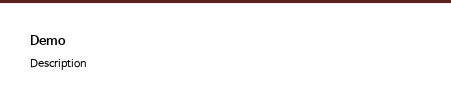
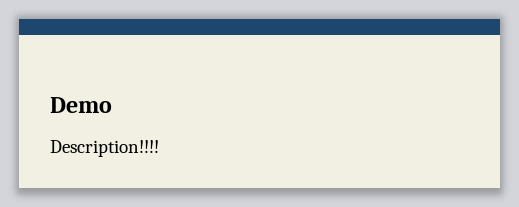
- Description
+ Description!!!!

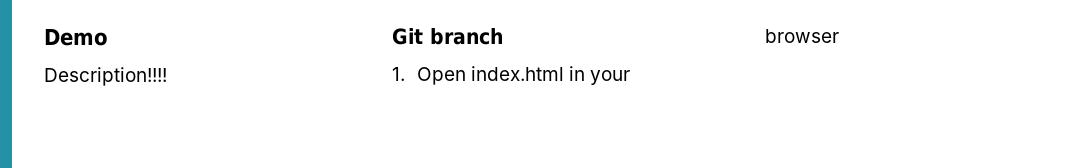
+ Git branch
+ 1. Open index.html in your browser

